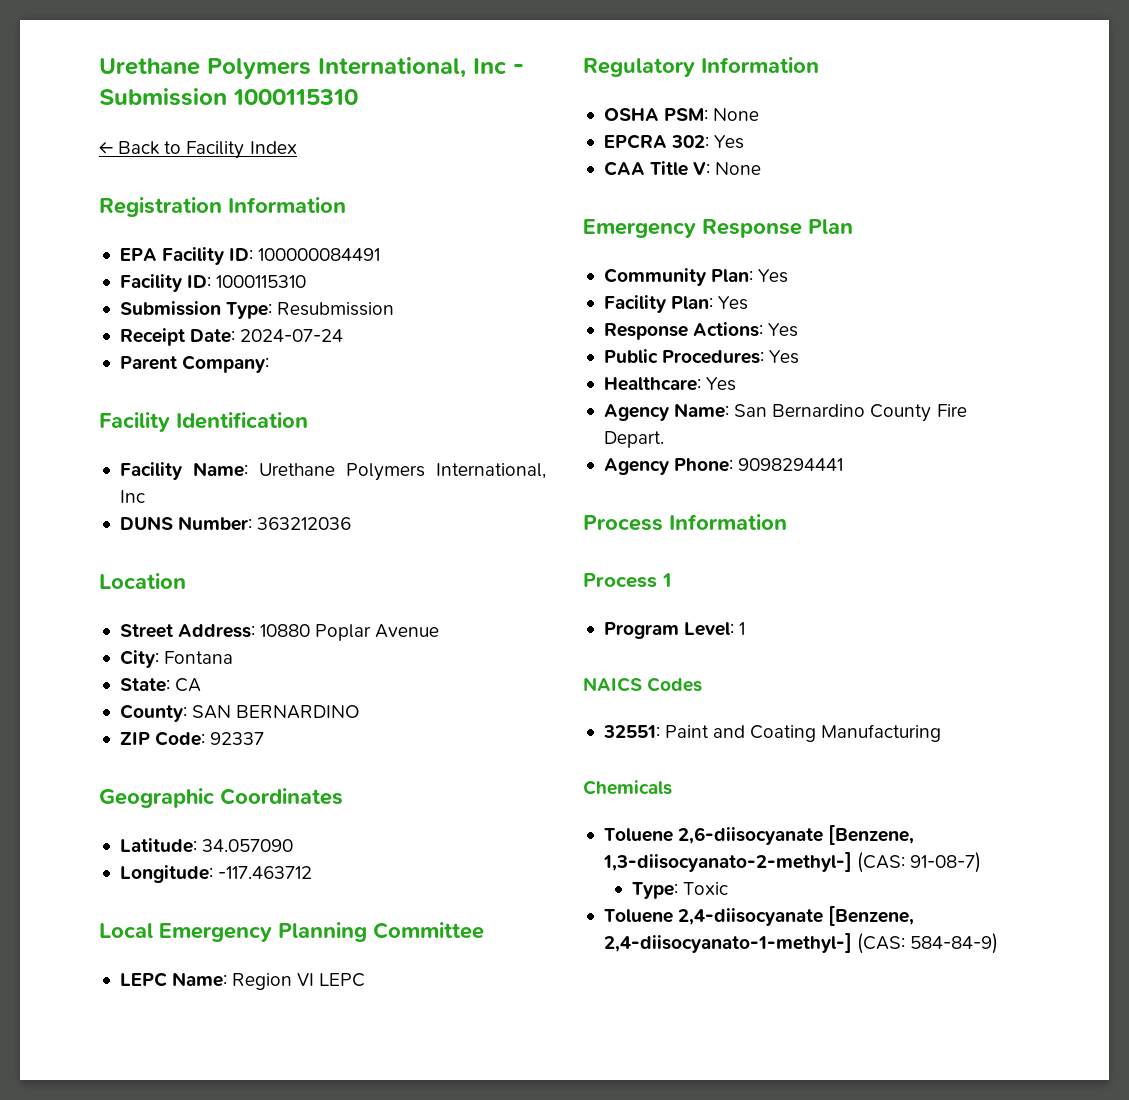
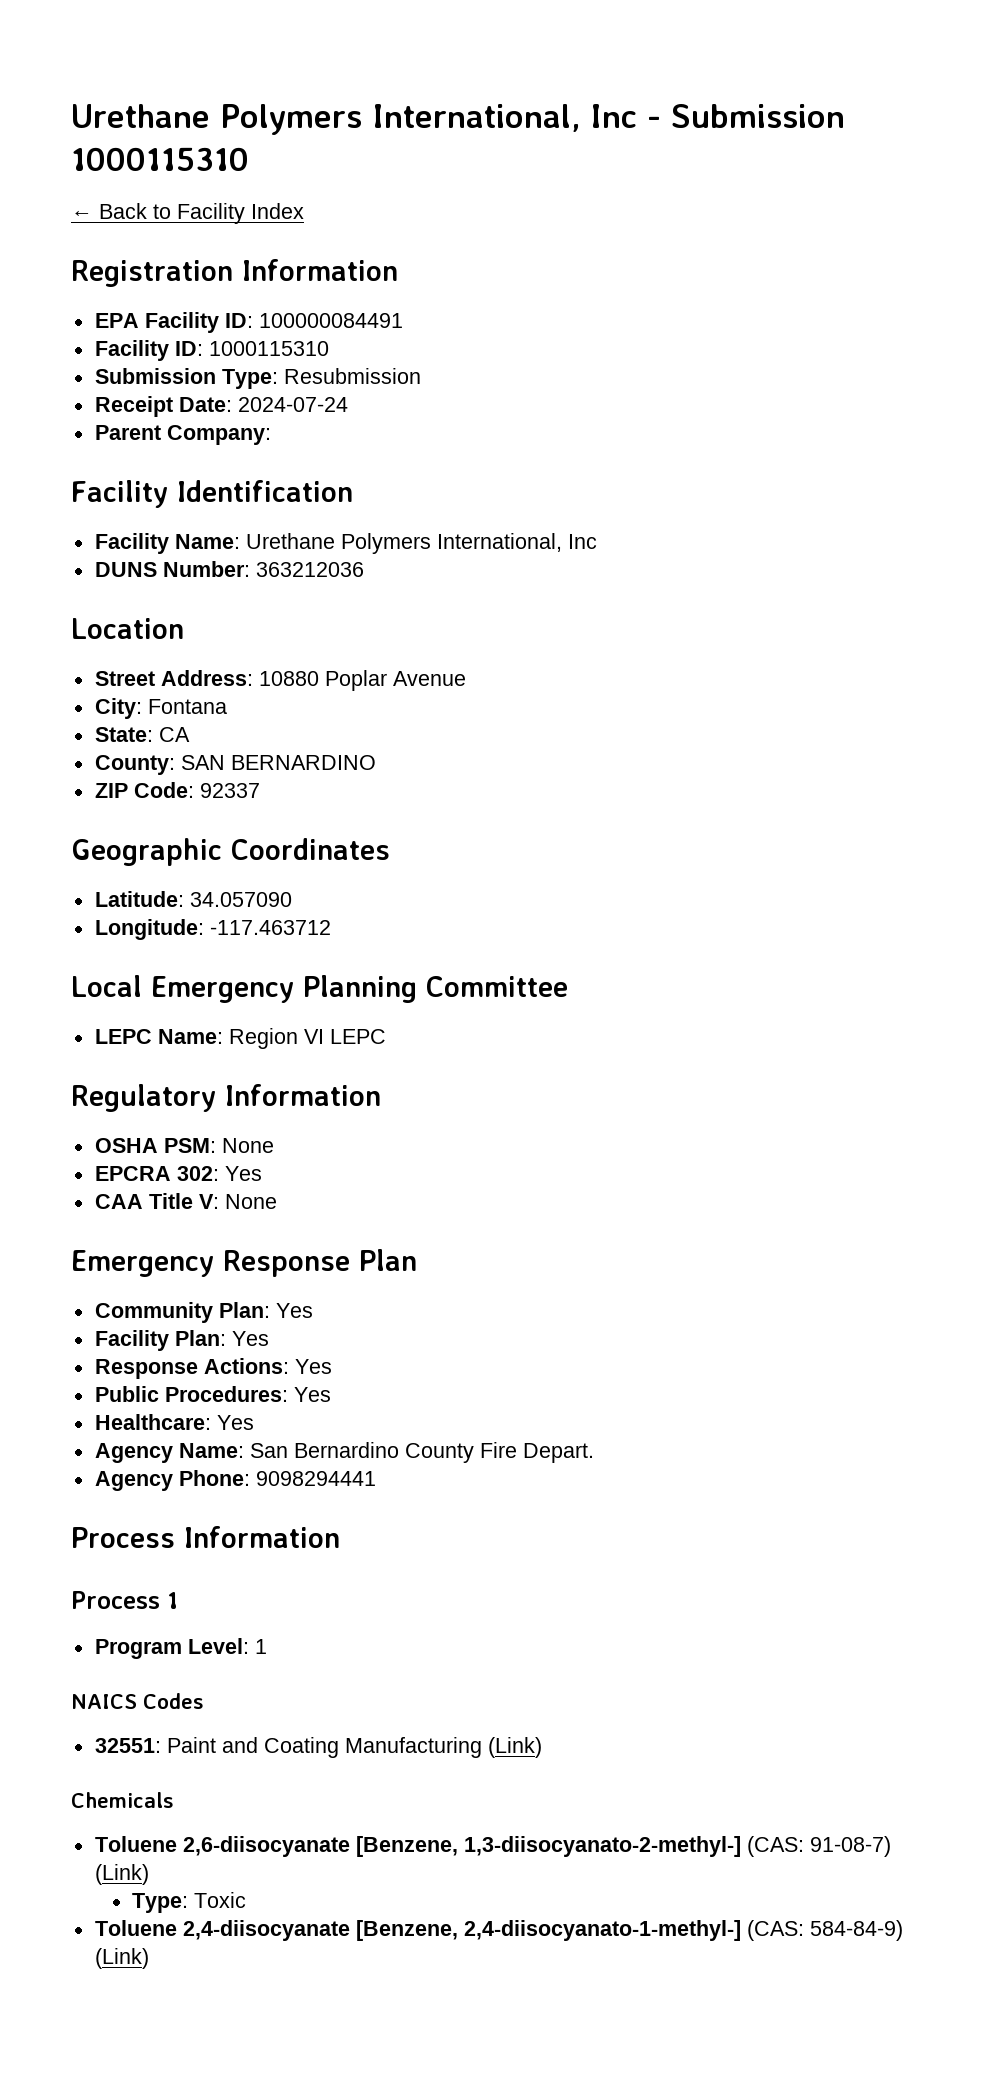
- 32551: Paint and Coating Manufacturing
+ 32551: Paint and Coating Manufacturing (Link)
- Toluene 2,6-diisocyanate [Benzene, 1,3-diisocyanato-2-methyl-] (CAS: 91-08-7)
+ Toluene 2,6-diisocyanate [Benzene, 1,3-diisocyanato-2-methyl-] (CAS: 91-08-7) (Link)
- Toluene 2,4-diisocyanate [Benzene, 2,4-diisocyanato-1-methyl-] (CAS: 584-84-9)
+ Toluene 2,4-diisocyanate [Benzene, 2,4-diisocyanato-1-methyl-] (CAS: 584-84-9) (Link)

